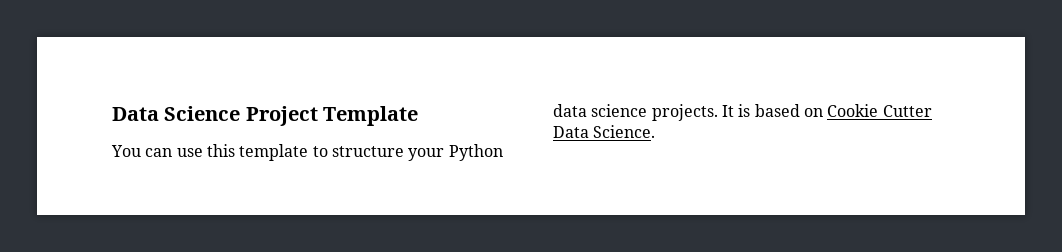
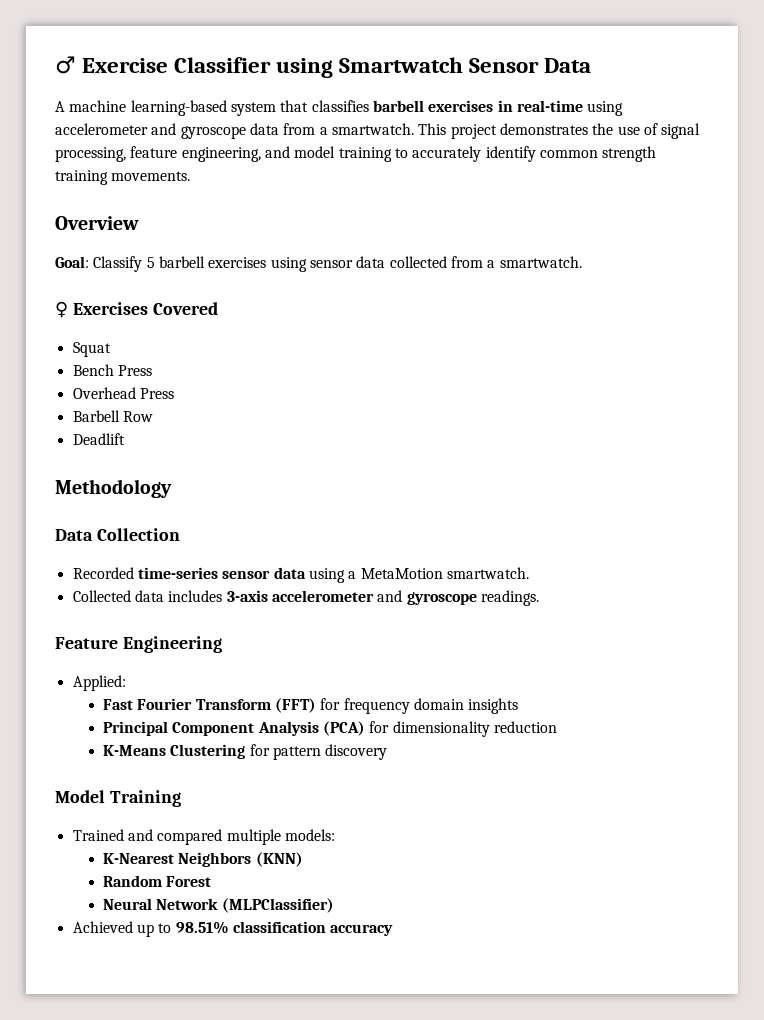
- Data Science Project Template
- You can use this template to structure your Python data science projects. It is based on Cookie Cutter Data Science.
+ ♂ Exercise Classifier using Smartwatch Sensor Data
+ A machine learning-based system that classifies barbell exercises in real-time using accelerometer and gyroscope data from a smartwatch. This project demonstrates the use of signal processing, feature engineering, and model training to accurately identify common strength training movements.
+ Overview
+ Goal: Classify 5 barbell exercises using sensor data collected from a smartwatch.
+ ♀ Exercises Covered
+ Squat
+ Bench Press
+ Overhead Press
+ Barbell Row
+ Deadlift
+ Methodology
+ Data Collection
+ Recorded time-series sensor data using a MetaMotion smartwatch.
+ Collected data includes 3-axis accelerometer and gyroscope readings.
+ Feature Engineering
+ Applied:
+ Fast Fourier Transform (FFT) for frequency domain insights
+ Principal Component Analysis (PCA) for dimensionality reduction
+ K-Means Clustering for pattern discovery
+ Model Training
+ Trained and compared multiple models:
+ K-Nearest Neighbors (KNN)
+ Random Forest
+ Neural Network (MLPClassifier)
+ Achieved up to 98.51% classification accuracy

